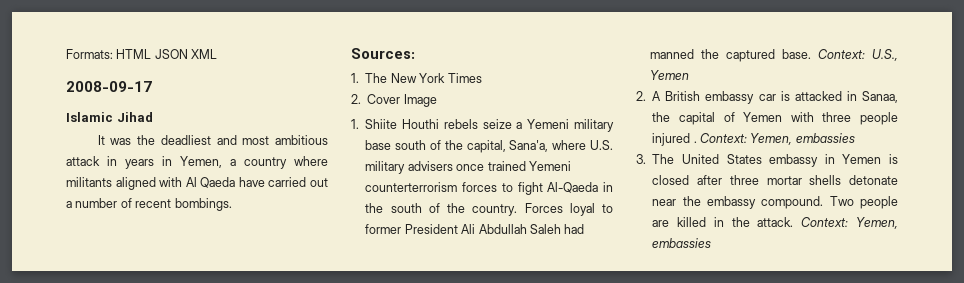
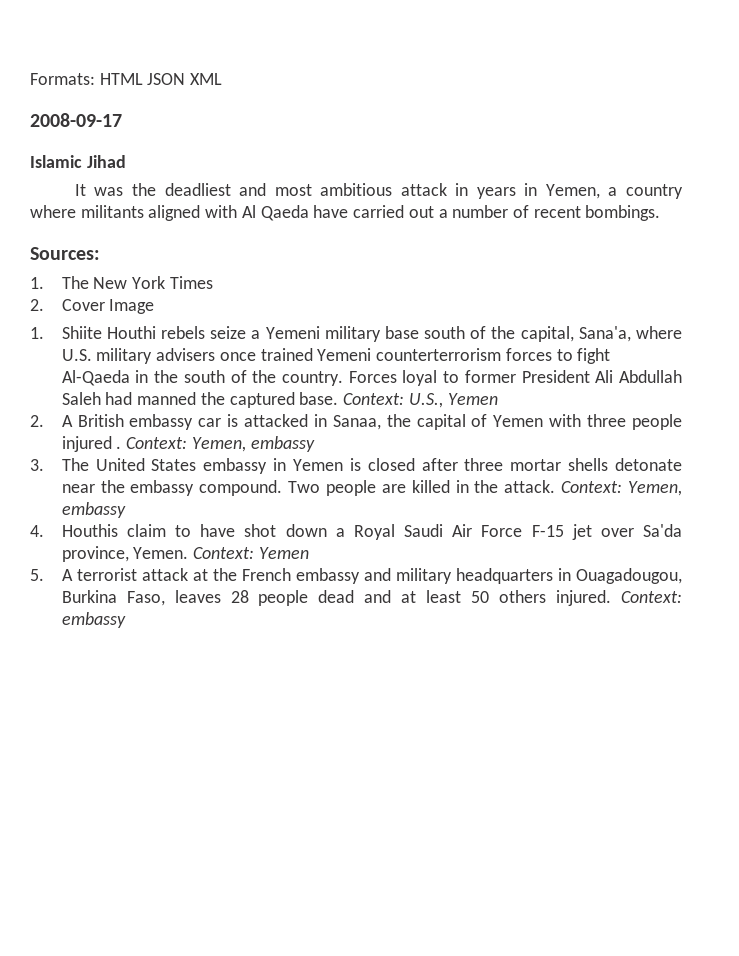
- 2. A British embassy car is attacked in Sanaa, the capital of Yemen with three people injured . Context: Yemen, embassies
+ 2. A British embassy car is attacked in Sanaa, the capital of Yemen with three people injured . Context: Yemen, embassy
- Two people are killed in the attack. Context: Yemen, embassies
+ Two people are killed in the attack. Context: Yemen, embassy
+ 4. Houthis claim to have shot down a Royal Saudi Air Force F-15 jet over Sa'da province, Yemen. Context: Yemen
+ 5. A terrorist attack at the French embassy and military headquarters in Ouagadougou, Burkina Faso, leaves 28 people dead and at least 50 others injured. Context: embassy

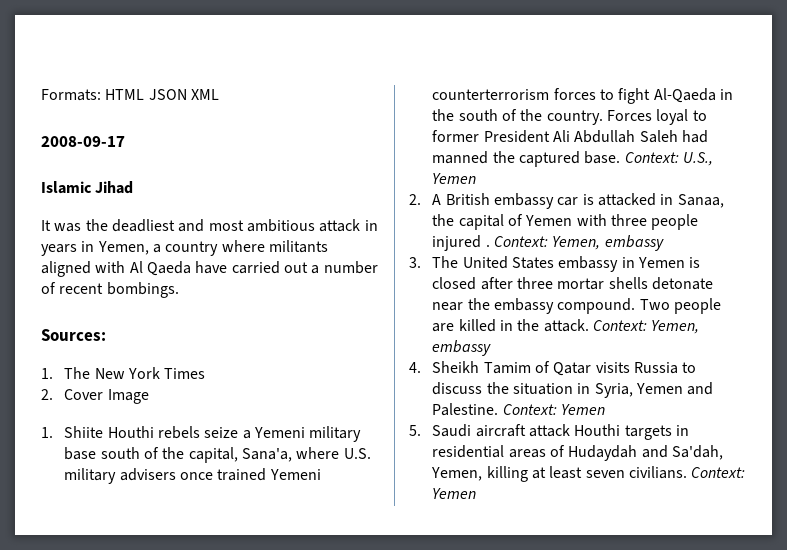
- 4. Houthis claim to have shot down a Royal Saudi Air Force F-15 jet over Sa'da province, Yemen. Context: Yemen
- 5. A terrorist attack at the French embassy and military headquarters in Ouagadougou, Burkina Faso, leaves 28 people dead and at least 50 others injured. Context: embassy
+ 4. Sheikh Tamim of Qatar visits Russia to discuss the situation in Syria, Yemen and Palestine. Context: Yemen
+ 5. Saudi aircraft attack Houthi targets in residential areas of Hudaydah and Sa'dah, Yemen, killing at least seven civilians. Context: Yemen

